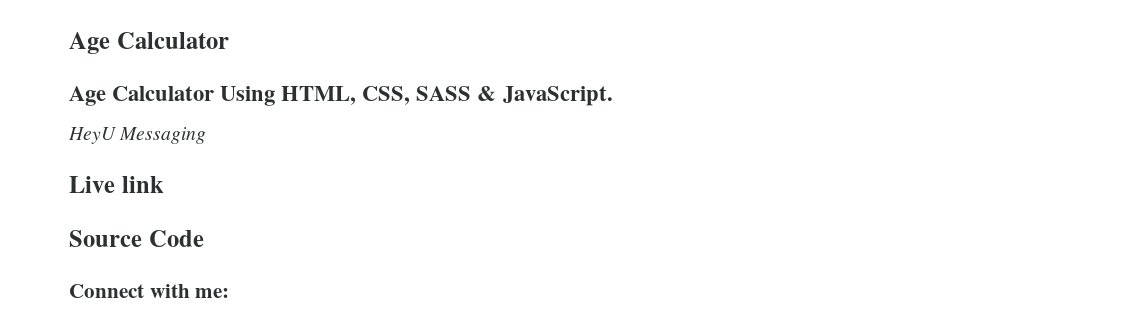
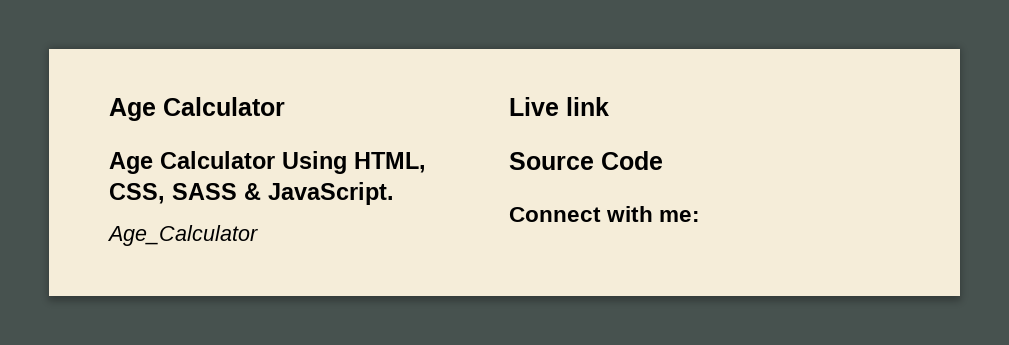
- HeyU Messaging
+ Age_Calculator

